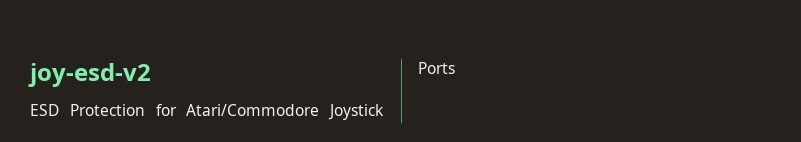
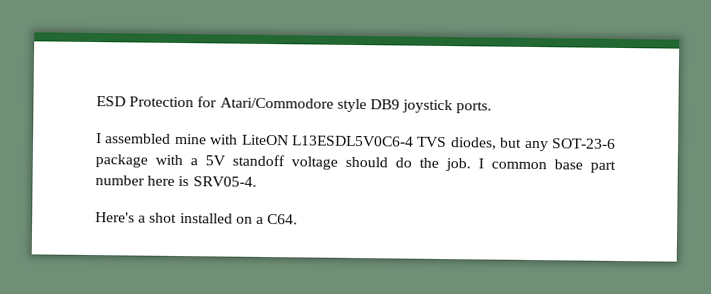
- joy-esd-v2
- ESD Protection for Atari/Commodore Joystick Ports
+ ESD Protection for Atari/Commodore style DB9 joystick ports.
+ I assembled mine with LiteON L13ESDL5V0C6-4 TVS diodes, but any SOT-23-6 package with a 5V standoff voltage should do the job. I common base part number here is SRV05-4.
+ Here's a shot installed on a C64.

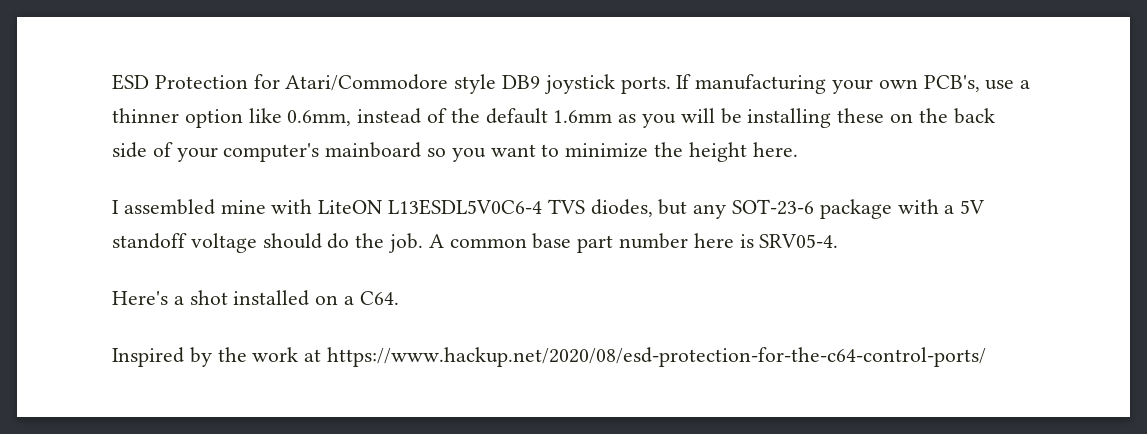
+ If manufacturing your own PCB's, use a thinner option like 0.6mm, instead of the default 1.6mm as you will be installing these on the back side of your computer's mainboard so you want to minimize the height here.
- I common base part number here is SRV05-4.
+ A common base part number here is SRV05-4.
+ Inspired by the work at https://www.hackup.net/2020/08/esd-protection-for-the-c64-control-ports/

